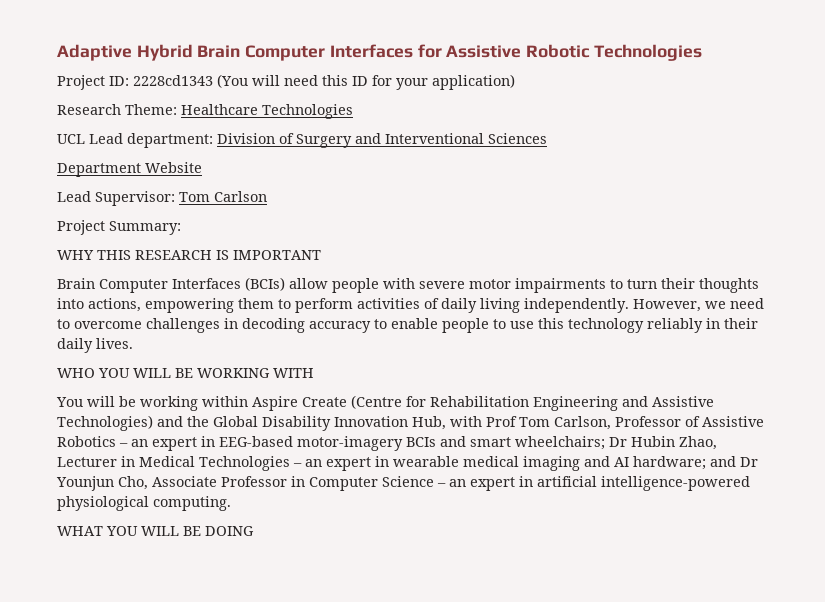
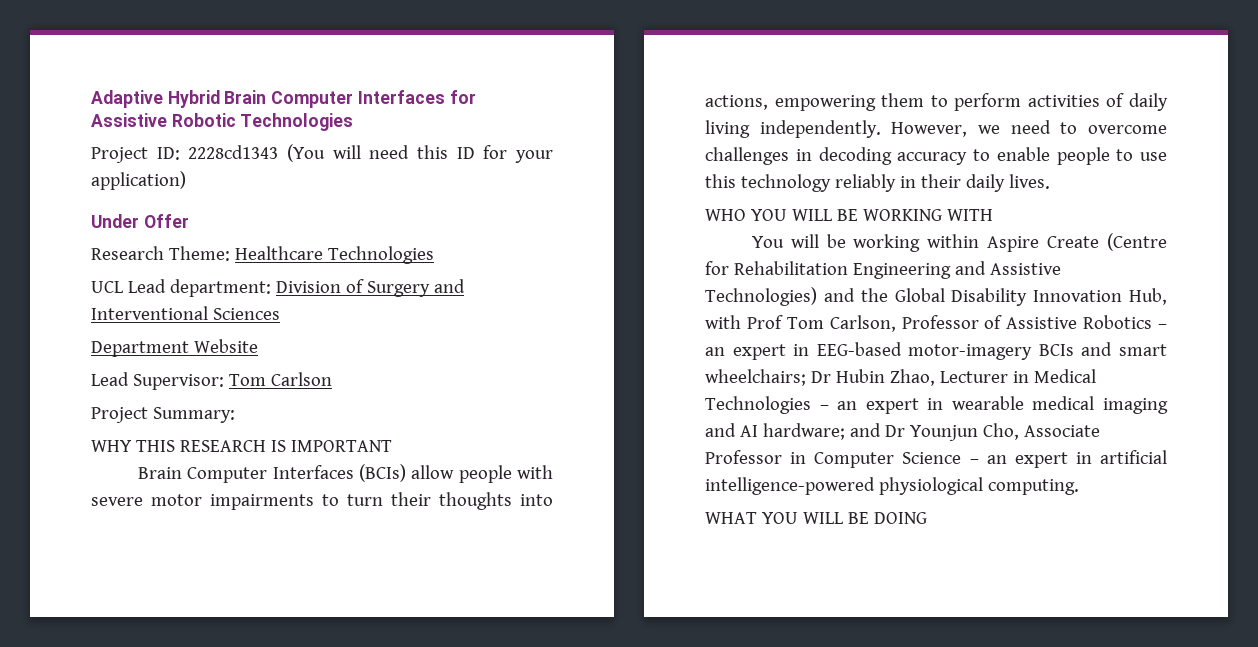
+ Under Offer

